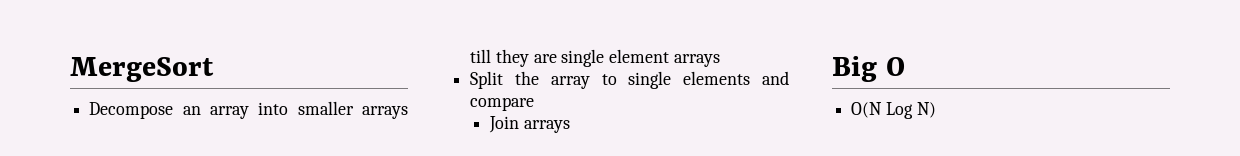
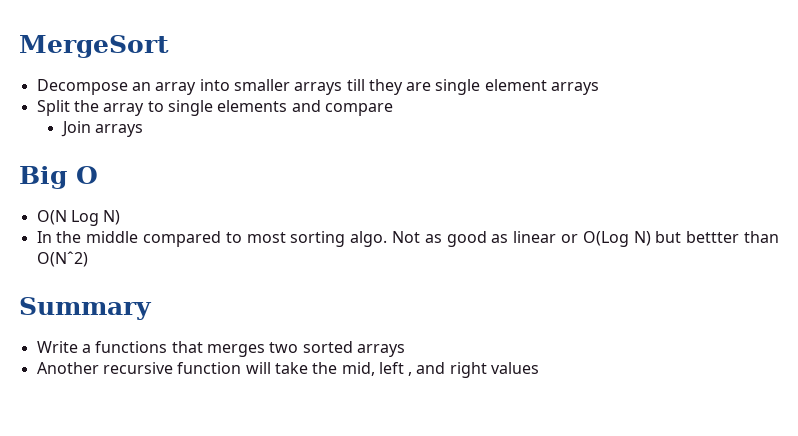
+ In the middle compared to most sorting algo. Not as good as linear or O(Log N) but bettter than O(Nˆ2)
+ Summary
+ Write a functions that merges two sorted arrays
+ Another recursive function will take the mid, left , and right values

